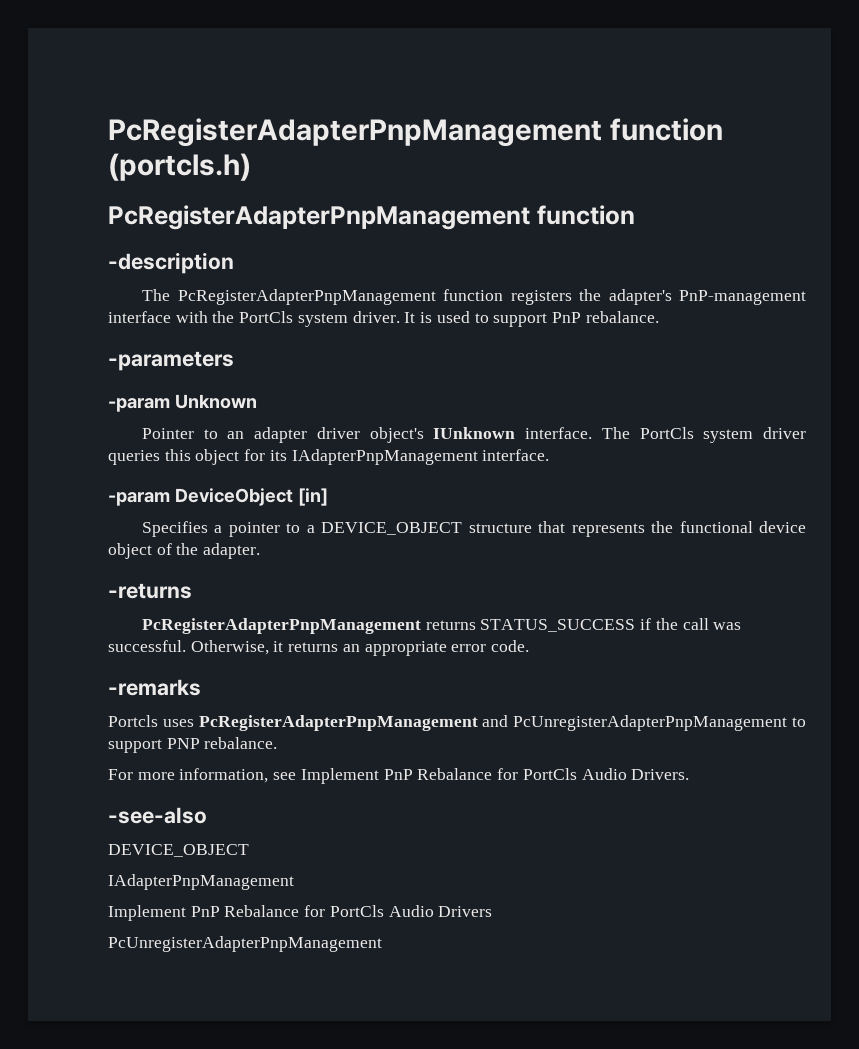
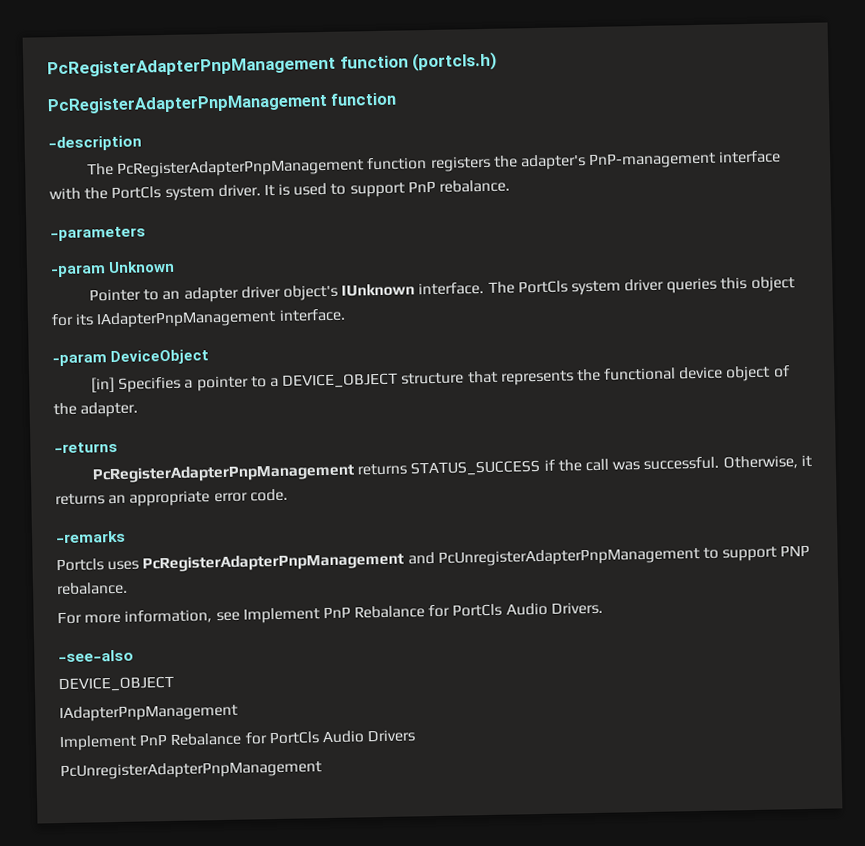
- -param DeviceObject [in]
- Specifies a pointer to a DEVICE_OBJECT structure that represents the functional device object of the adapter.
+ -param DeviceObject
+ [in] Specifies a pointer to a DEVICE_OBJECT structure that represents the functional device object of the adapter.

